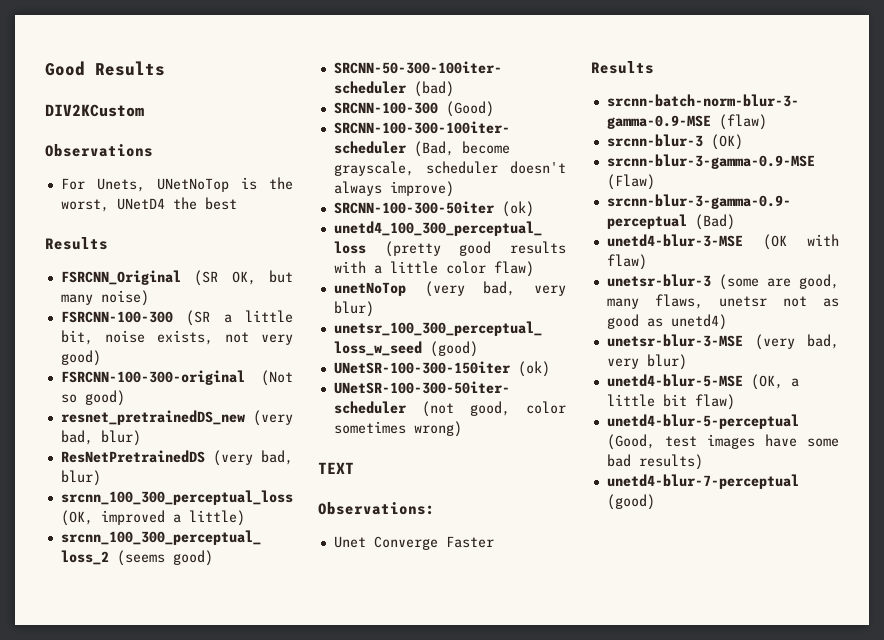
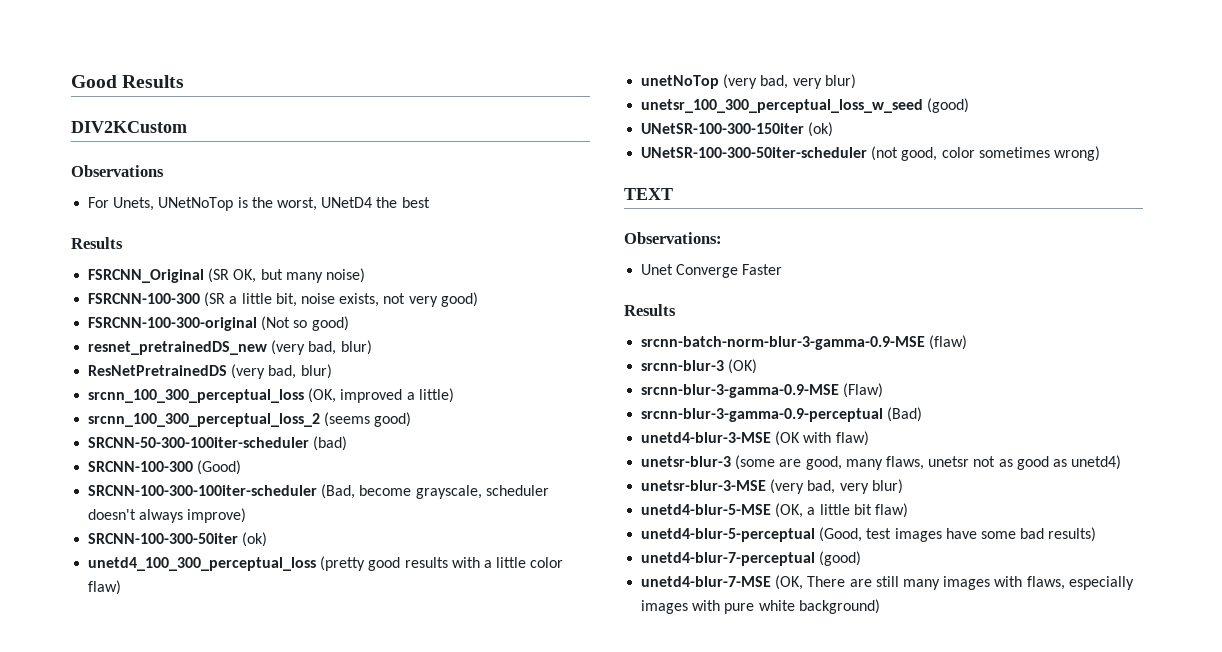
+ unetd4-blur-7-MSE (OK, There are still many images with flaws, especially images with pure white background)

